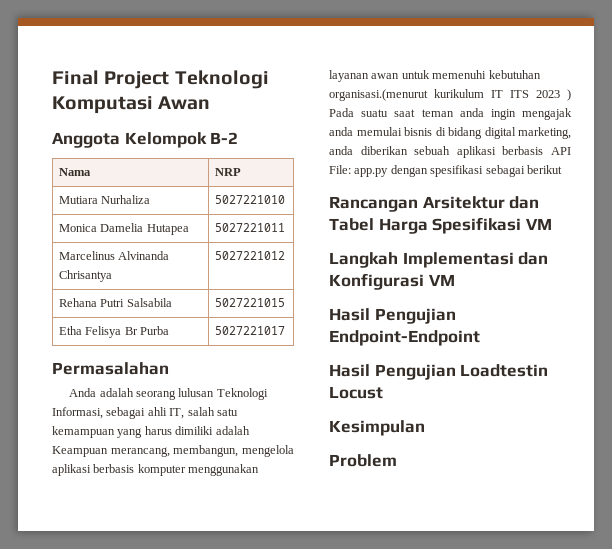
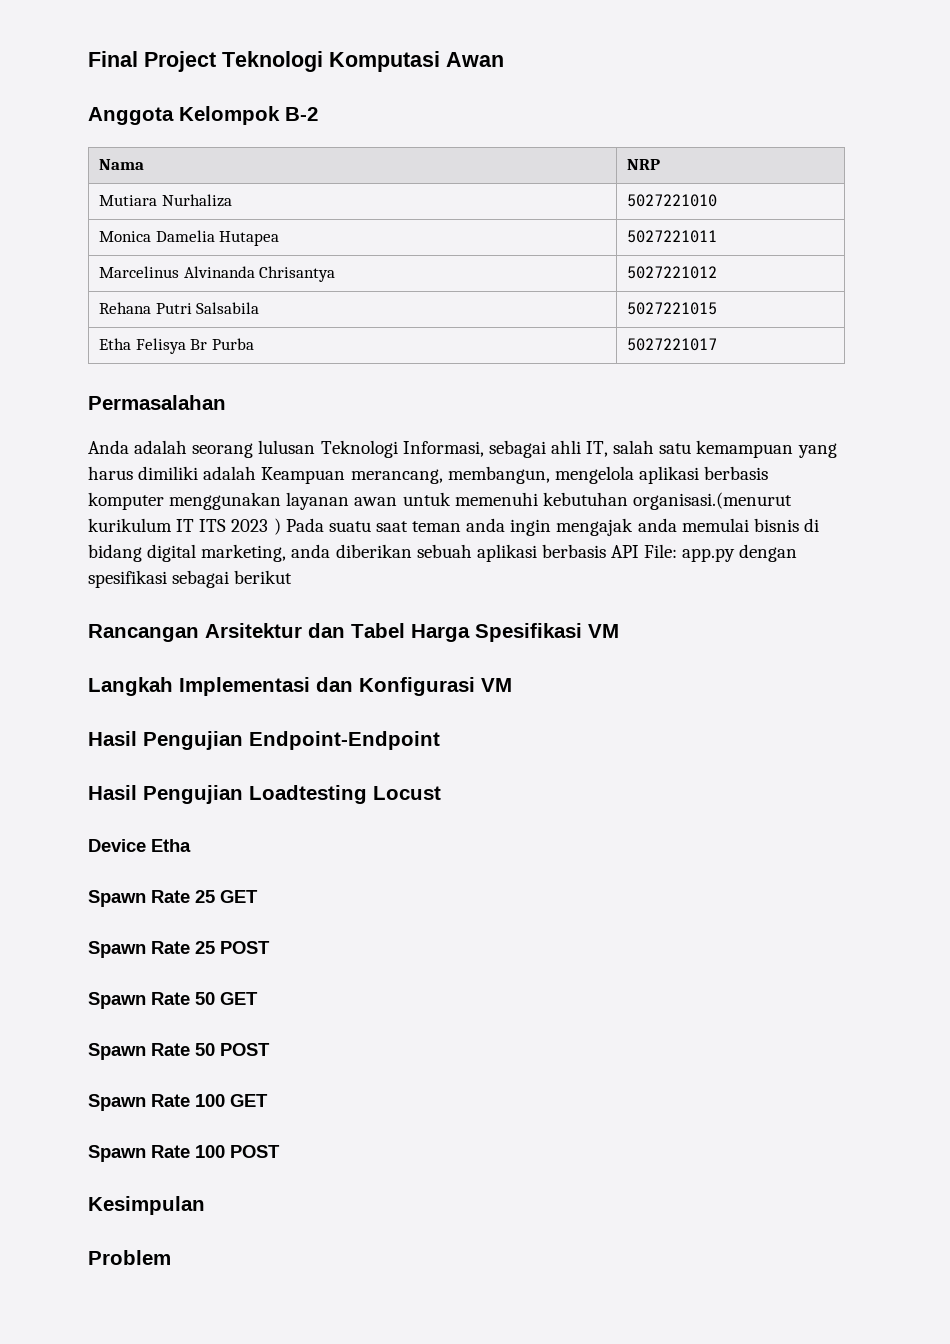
- Hasil Pengujian Loadtestin Locust
+ Hasil Pengujian Loadtesting Locust
+ Device Etha
+ Spawn Rate 25 GET
+ Spawn Rate 25 POST
+ Spawn Rate 50 GET
+ Spawn Rate 50 POST
+ Spawn Rate 100 GET
+ Spawn Rate 100 POST

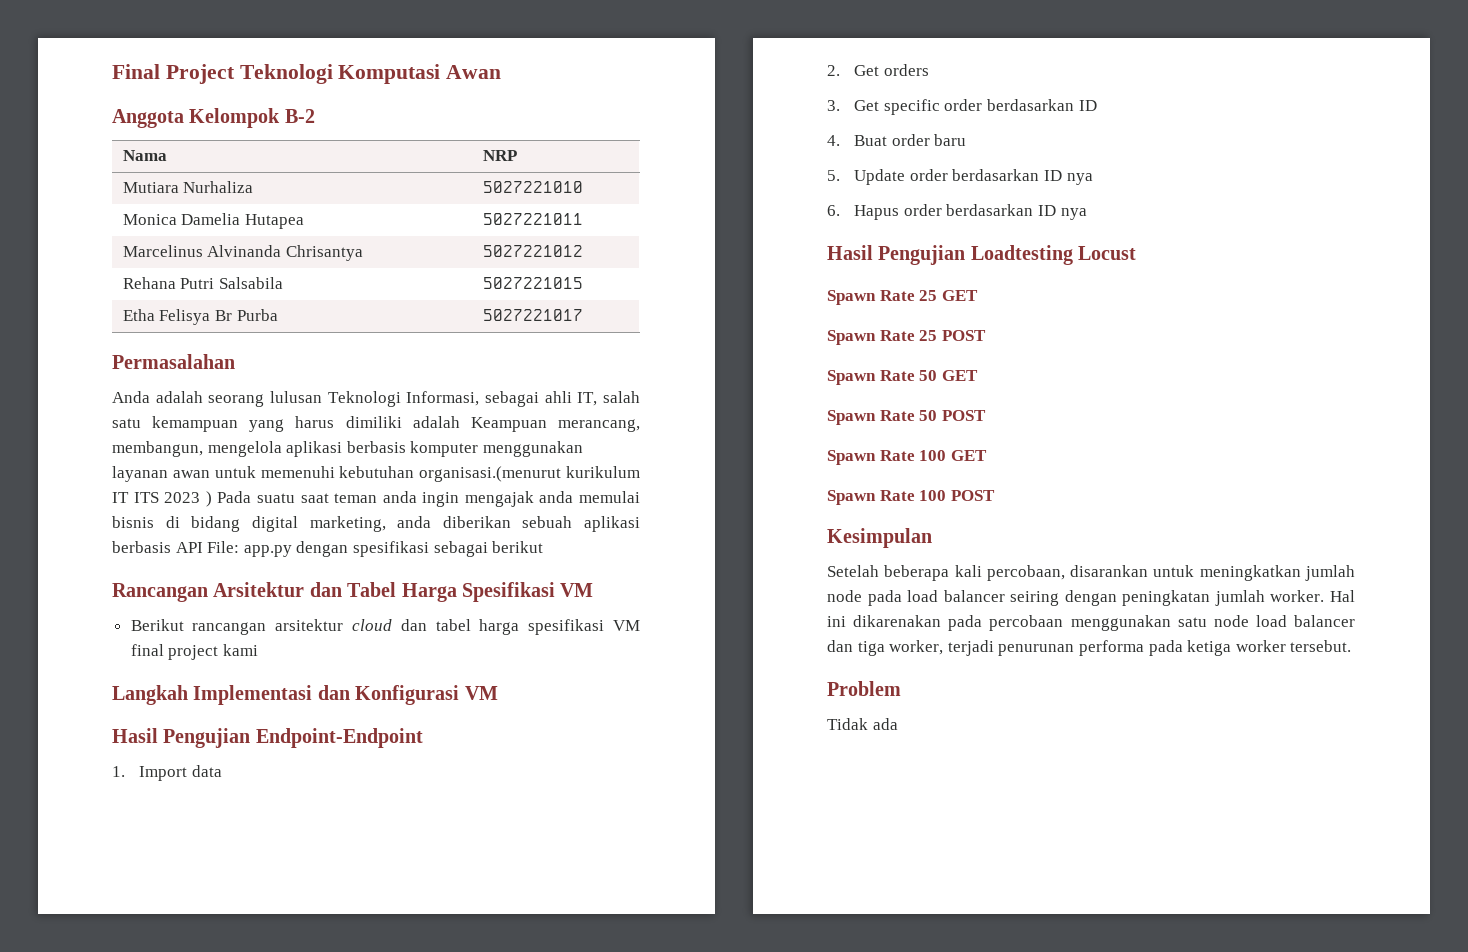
+ Berikut rancangan arsitektur cloud dan tabel harga spesifikasi VM final project kami
+ 1. Import data
+ 2. Get orders
+ 3. Get specific order berdasarkan ID
+ 4. Buat order baru
+ 5. Update order berdasarkan ID nya
+ 6. Hapus order berdasarkan ID nya
- Device Etha
+ Setelah beberapa kali percobaan, disarankan untuk meningkatkan jumlah node pada load balancer seiring dengan peningkatan jumlah worker. Hal ini dikarenakan pada percobaan menggunakan satu node load balancer dan tiga worker, terjadi penurunan performa pada ketiga worker tersebut.
+ Tidak ada

